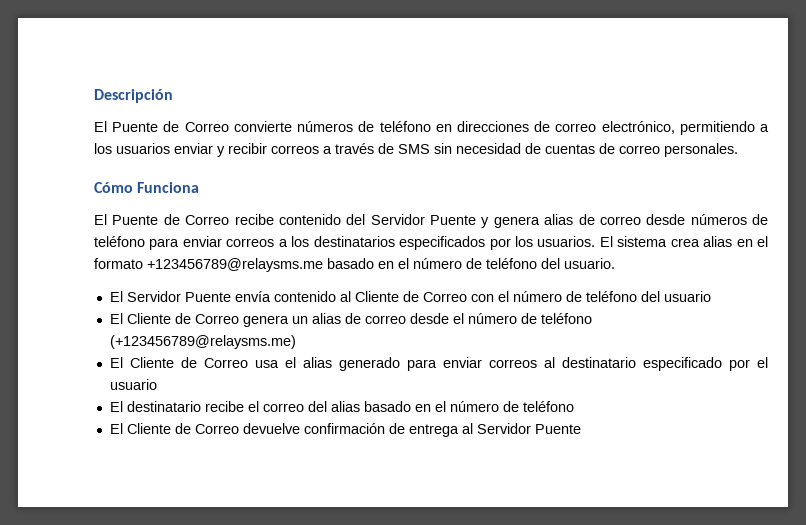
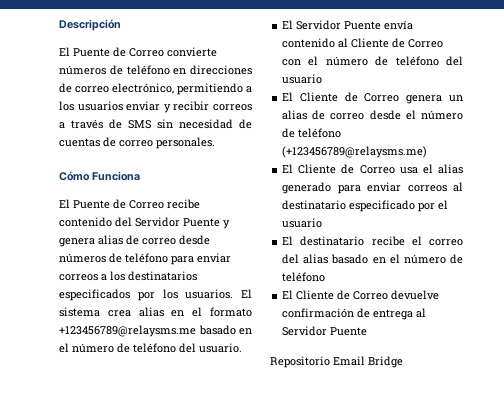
+ Repositorio Email Bridge

